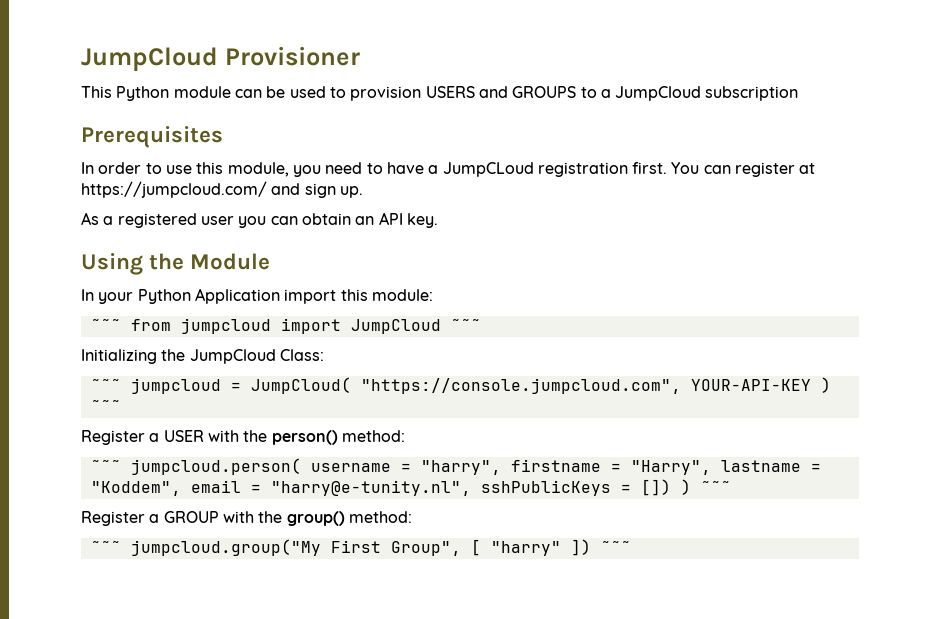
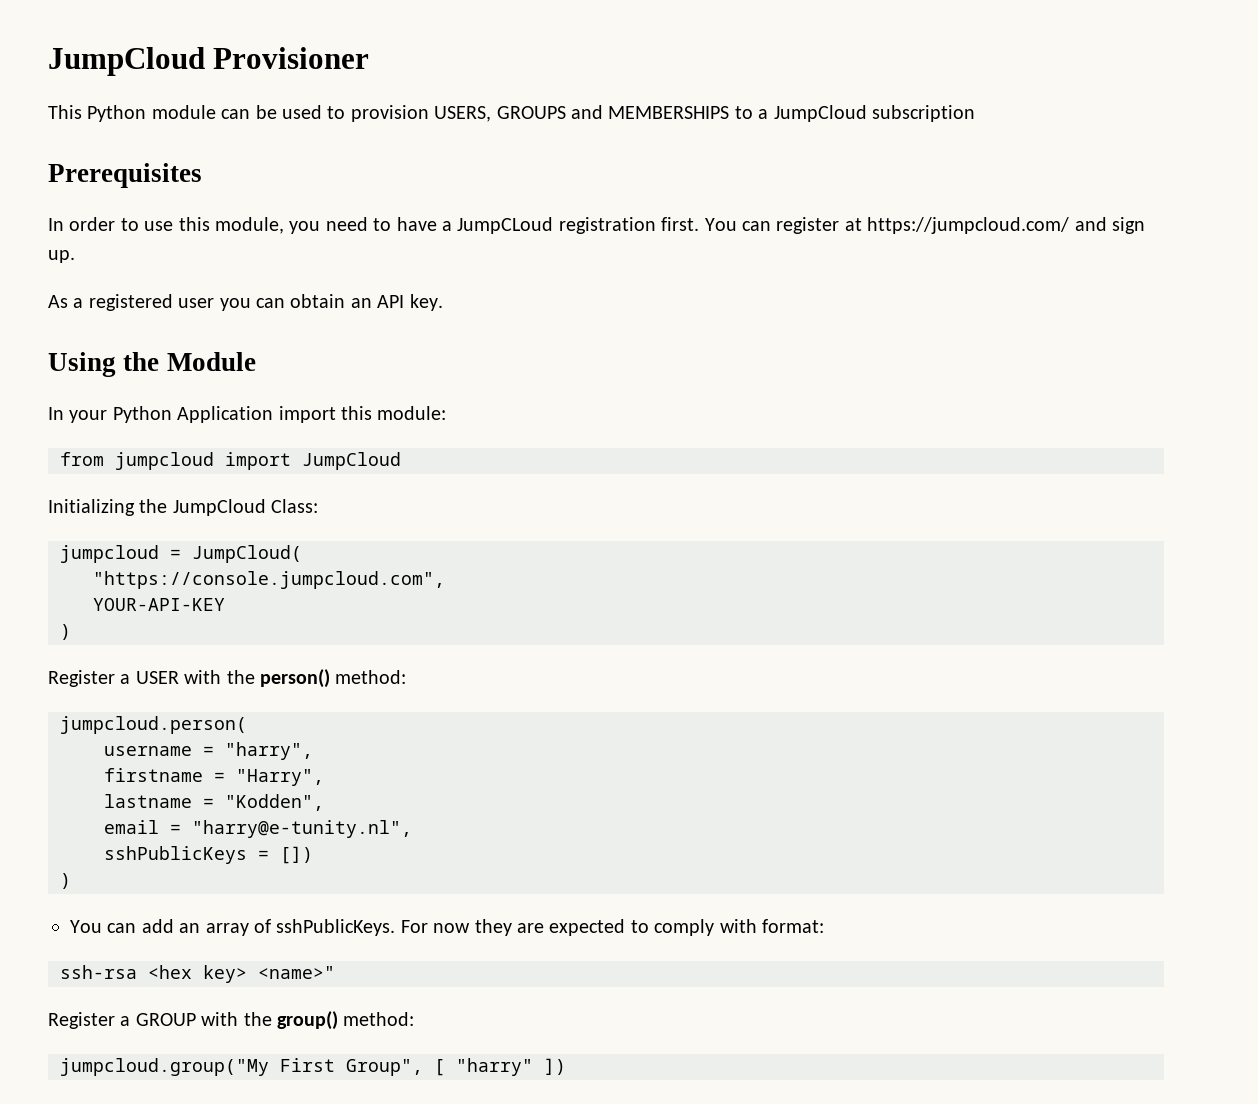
- This Python module can be used to provision USERS and GROUPS to a JumpCloud subscription
+ This Python module can be used to provision USERS, GROUPS and MEMBERSHIPS to a JumpCloud subscription
- ˜˜˜ from jumpcloud import JumpCloud ˜˜˜
+ from jumpcloud import JumpCloud
- ˜˜˜ jumpcloud = JumpCloud( "https://console.jumpcloud.com", YOUR-API-KEY ) ˜˜˜
+ jumpcloud = JumpCloud(
+ "https://console.jumpcloud.com",
+ YOUR-API-KEY
+ )
- ˜˜˜ jumpcloud.person( username = "harry", firstname = "Harry", lastname = "Koddem", email = "harry@e-tunity.nl", sshPublicKeys = []) ) ˜˜˜
+ jumpcloud.person(
+ username = "harry",
+ firstname = "Harry",
+ lastname = "Kodden",
+ email = "harry@e-tunity.nl",
+ sshPublicKeys = [])
+ )
+ You can add an array of sshPublicKeys. For now they are expected to comply with format:
+ ssh-rsa <hex key> <name>"
- ˜˜˜ jumpcloud.group("My First Group", [ "harry" ]) ˜˜˜
+ jumpcloud.group("My First Group", [ "harry" ])

